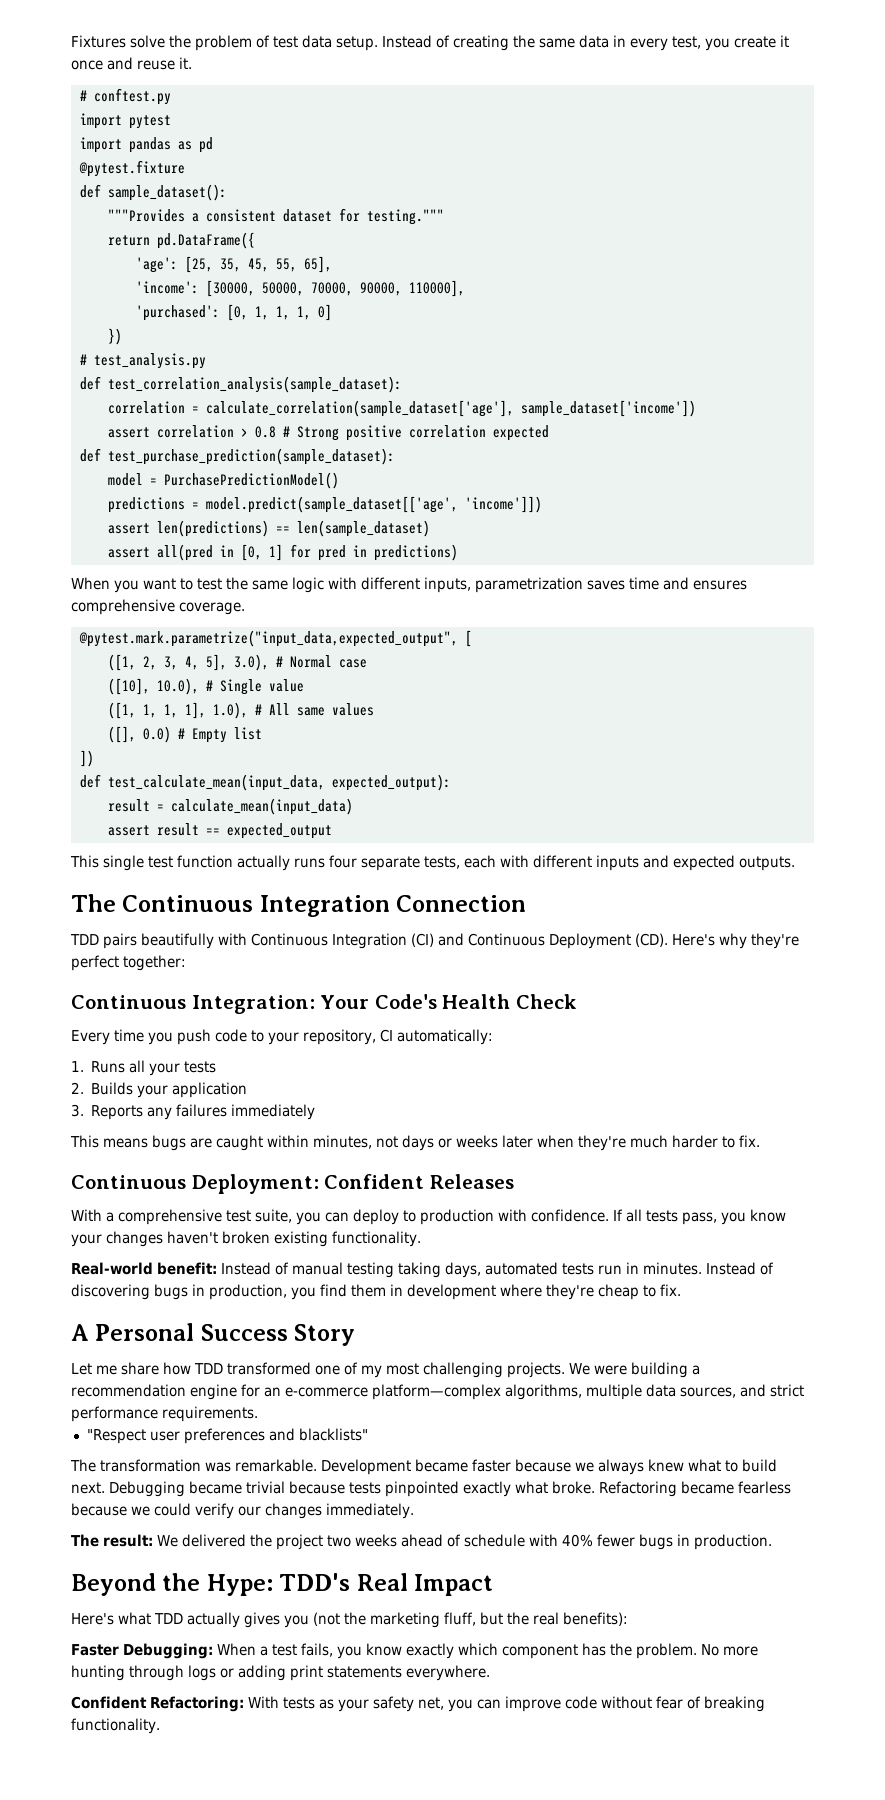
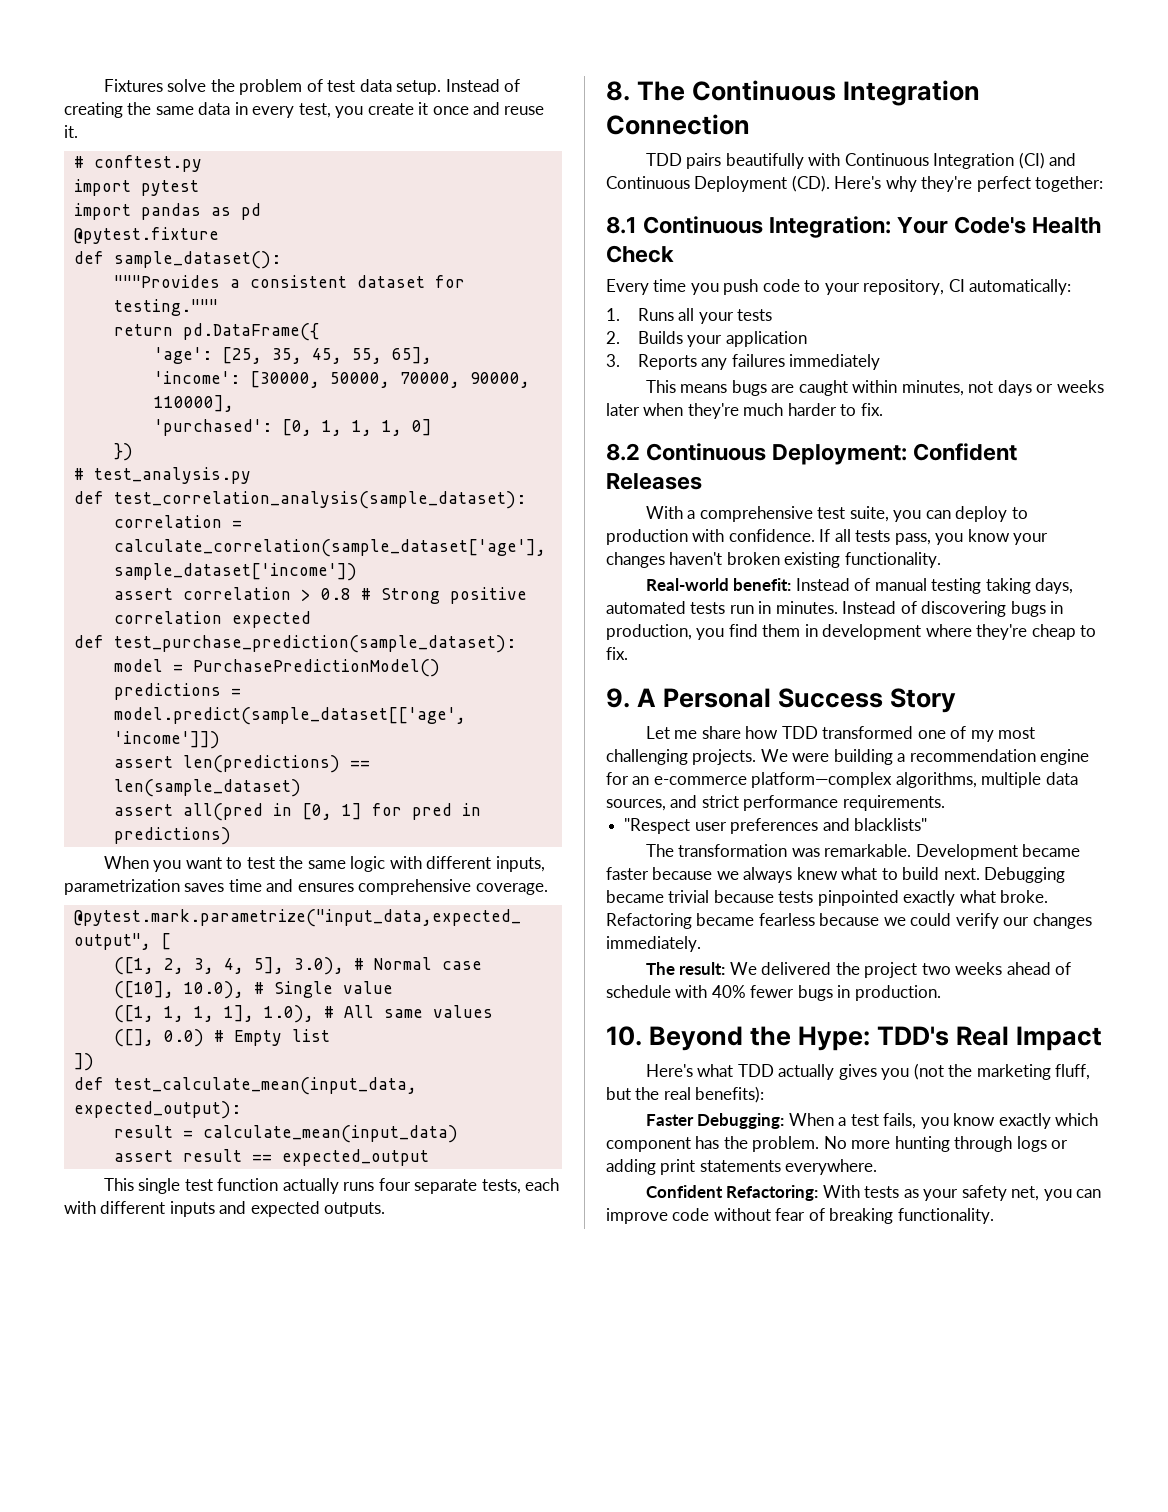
- The Continuous Integration Connection
+ 8. The Continuous Integration Connection
- Continuous Integration: Your Code's Health Check
+ 8.1 Continuous Integration: Your Code's Health Check
- Continuous Deployment: Confident Releases
+ 8.2 Continuous Deployment: Confident Releases
- A Personal Success Story
+ 9. A Personal Success Story
- Beyond the Hype: TDD's Real Impact
+ 10. Beyond the Hype: TDD's Real Impact

